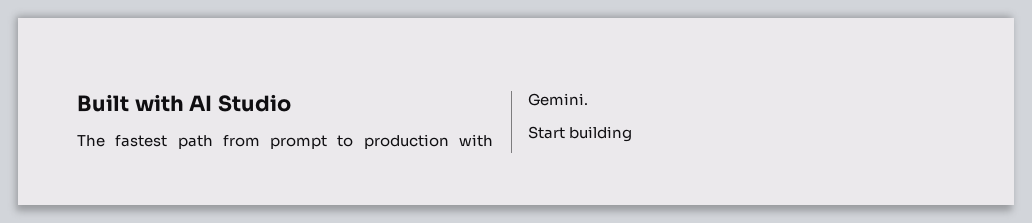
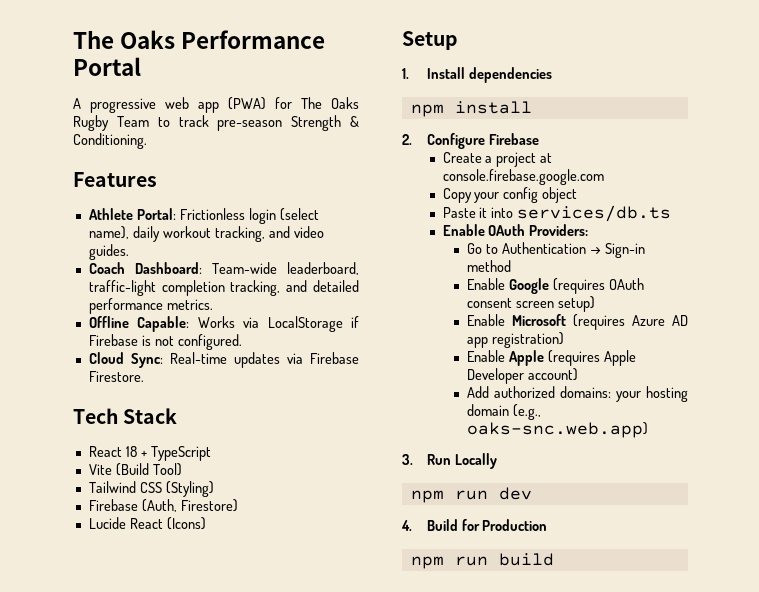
- Built with AI Studio
- The fastest path from prompt to production with Gemini.
- Start building
+ The Oaks Performance Portal
+ A progressive web app (PWA) for The Oaks Rugby Team to track pre-season Strength & Conditioning.
+ Features
+ Athlete Portal: Frictionless login (select name), daily workout tracking, and video guides.
+ Coach Dashboard: Team-wide leaderboard, traffic-light completion tracking, and detailed performance metrics.
+ Offline Capable: Works via LocalStorage if Firebase is not configured.
+ Cloud Sync: Real-time updates via Firebase Firestore.
+ Tech Stack
+ React 18 + TypeScript
+ Vite (Build Tool)
+ Tailwind CSS (Styling)
+ Firebase (Auth, Firestore)
+ Lucide React (Icons)
+ Setup
+ 1. Install dependencies
+ npm install
+ 2. Configure Firebase
+ Create a project at console.firebase.google.com
+ Copy your config object
+ Paste it into services/db.ts
+ Enable OAuth Providers:
+ Go to Authentication → Sign-in method
+ Enable Google (requires OAuth consent screen setup)
+ Enable Microsoft (requires Azure AD app registration)
+ Enable Apple (requires Apple Developer account)
+ Add authorized domains: your hosting domain (e.g., oaks-snc.web.app)
+ 3. Run Locally
+ npm run dev
+ 4. Build for Production
+ npm run build

